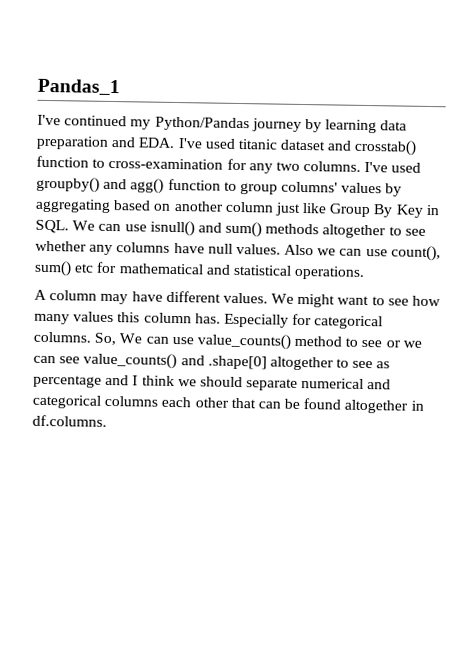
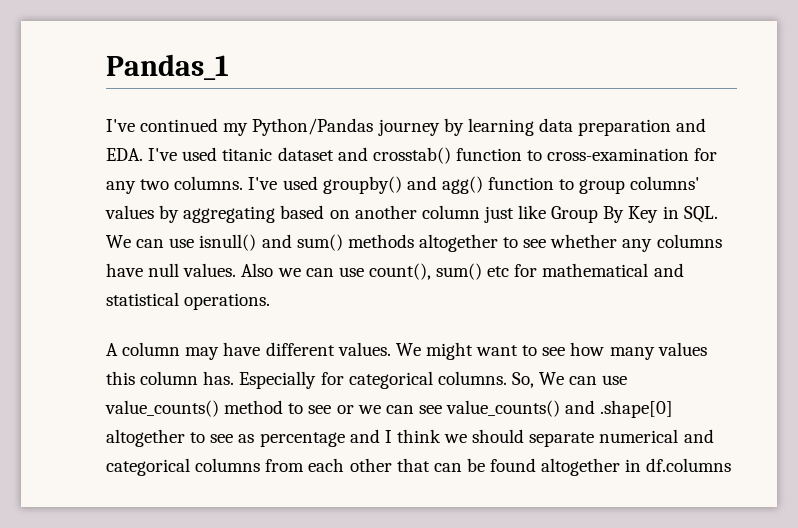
- So, We can use value_counts() method to see or we can see value_counts() and .shape[0] altogether to see as percentage and I think we should separate numerical and categorical columns each other that can be found altogether in df.columns.
+ So, We can use value_counts() method to see or we can see value_counts() and .shape[0] altogether to see as percentage and I think we should separate numerical and categorical columns from each other that can be found altogether in df.columns

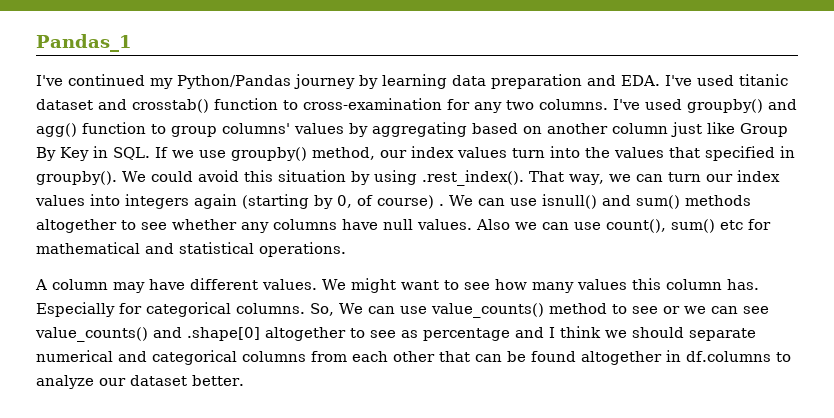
- I've used groupby() and agg() function to group columns' values by aggregating based on another column just like Group By Key in SQL. We can use isnull() and sum() methods altogether to see whether any columns have null values.
+ I've used groupby() and agg() function to group columns' values by aggregating based on another column just like Group By Key in SQL. If we use groupby() method, our index values turn into the values that specified in groupby(). We could avoid this situation by using .rest_index(). That way, we can turn our index values into integers again (starting by 0, of course) . We can use isnull() and sum() methods altogether to see whether any columns have null values.
- So, We can use value_counts() method to see or we can see value_counts() and .shape[0] altogether to see as percentage and I think we should separate numerical and categorical columns from each other that can be found altogether in df.columns
+ So, We can use value_counts() method to see or we can see value_counts() and .shape[0] altogether to see as percentage and I think we should separate numerical and categorical columns from each other that can be found altogether in df.columns to analyze our dataset better.

